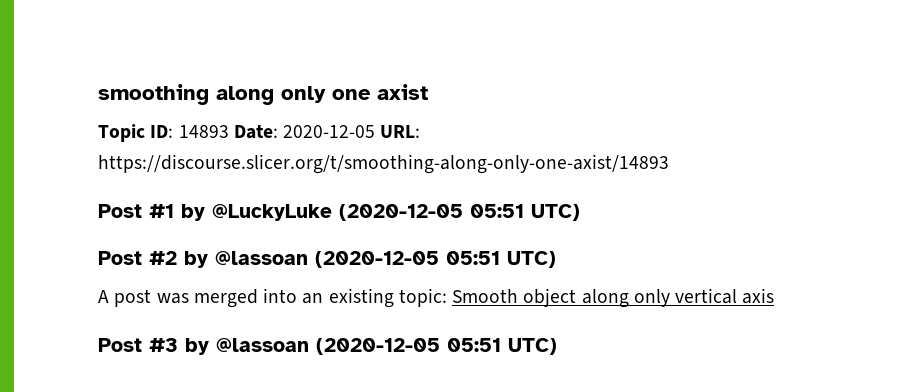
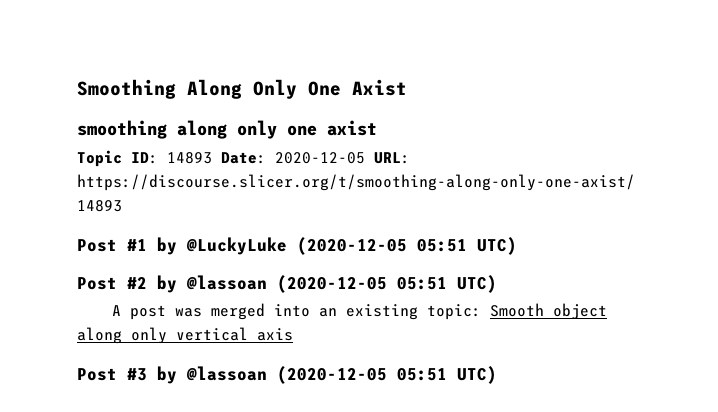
+ Smoothing Along Only One Axist

